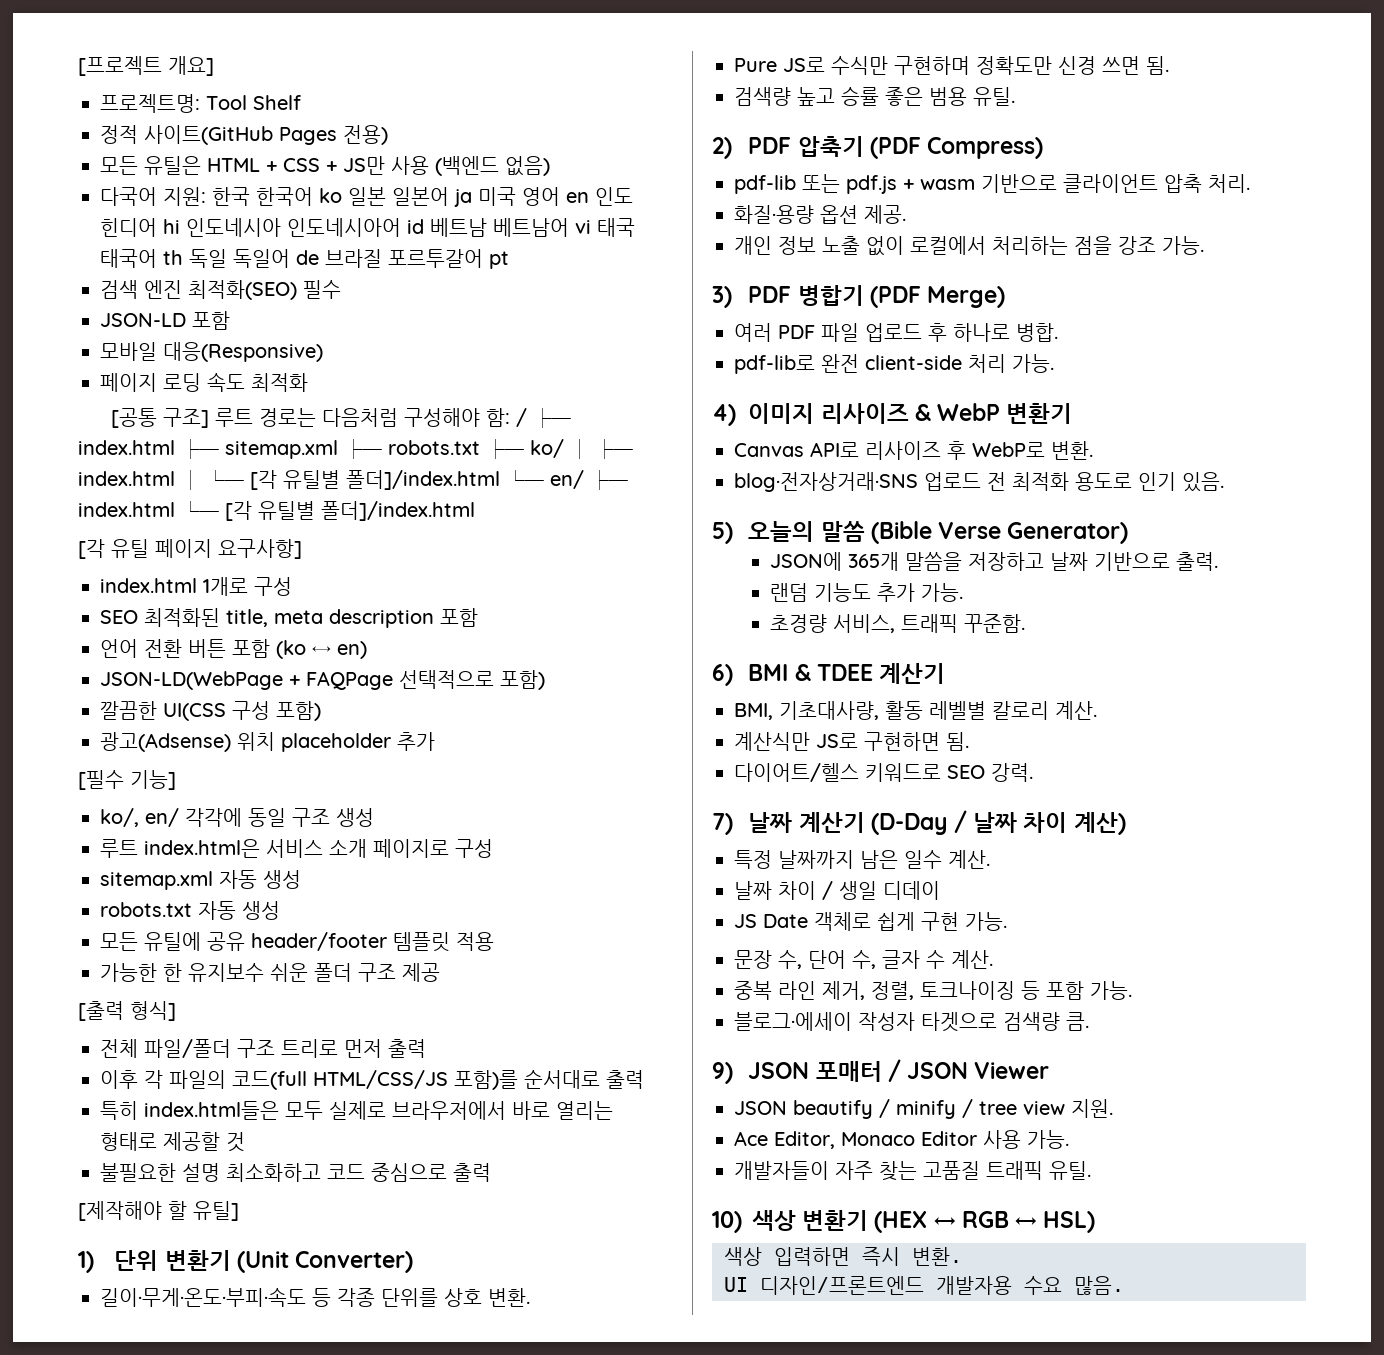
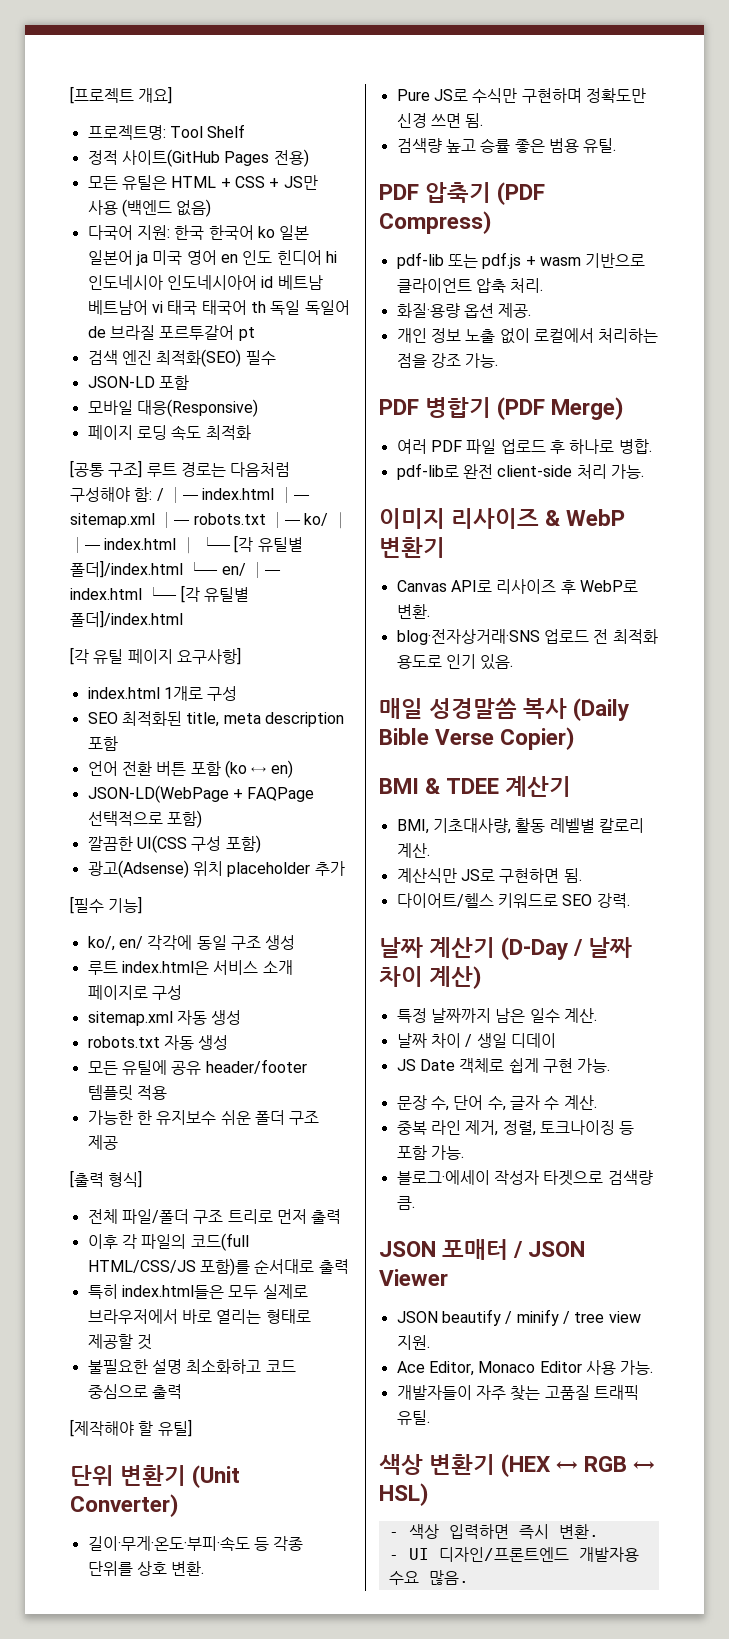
- 1) 단위 변환기 (Unit Converter)
+ 단위 변환기 (Unit Converter)
- 2) PDF 압축기 (PDF Compress)
+ PDF 압축기 (PDF Compress)
- 3) PDF 병합기 (PDF Merge)
+ PDF 병합기 (PDF Merge)
- 4) 이미지 리사이즈 & WebP 변환기
+ 이미지 리사이즈 & WebP 변환기
- 5) 오늘의 말씀 (Bible Verse Generator)
- JSON에 365개 말씀을 저장하고 날짜 기반으로 출력.
- 랜덤 기능도 추가 가능.
- 초경량 서비스, 트래픽 꾸준함.
- 6) BMI & TDEE 계산기
+ 매일 성경말씀 복사 (Daily Bible Verse Copier)
+ BMI & TDEE 계산기
- 7) 날짜 계산기 (D-Day / 날짜 차이 계산)
+ 날짜 계산기 (D-Day / 날짜 차이 계산)
- 9) JSON 포매터 / JSON Viewer
+ JSON 포매터 / JSON Viewer
- 10) 색상 변환기 (HEX ↔ RGB ↔ HSL)
+ 색상 변환기 (HEX ↔ RGB ↔ HSL)
- 색상 입력하면 즉시 변환.
+ - 색상 입력하면 즉시 변환.
- UI 디자인/프론트엔드 개발자용 수요 많음.
+ - UI 디자인/프론트엔드 개발자용 수요 많음.

